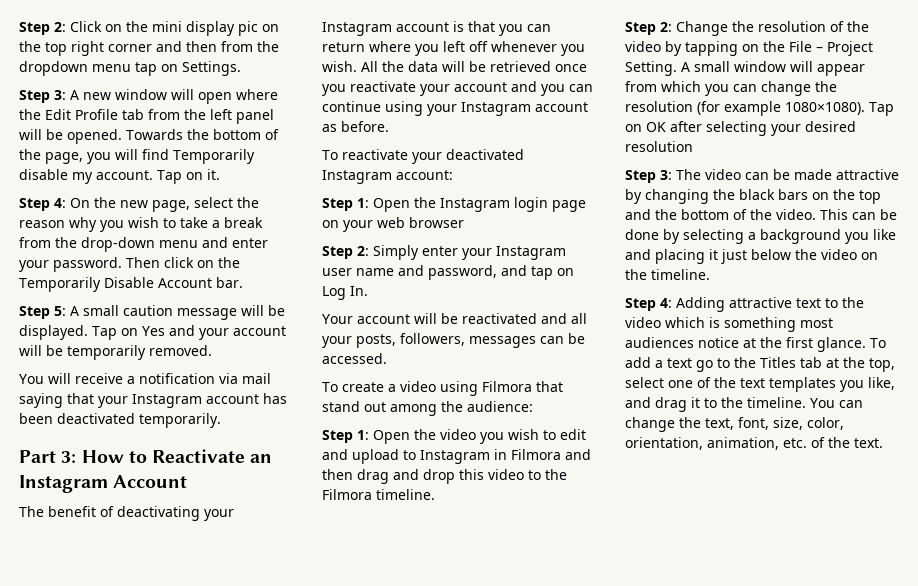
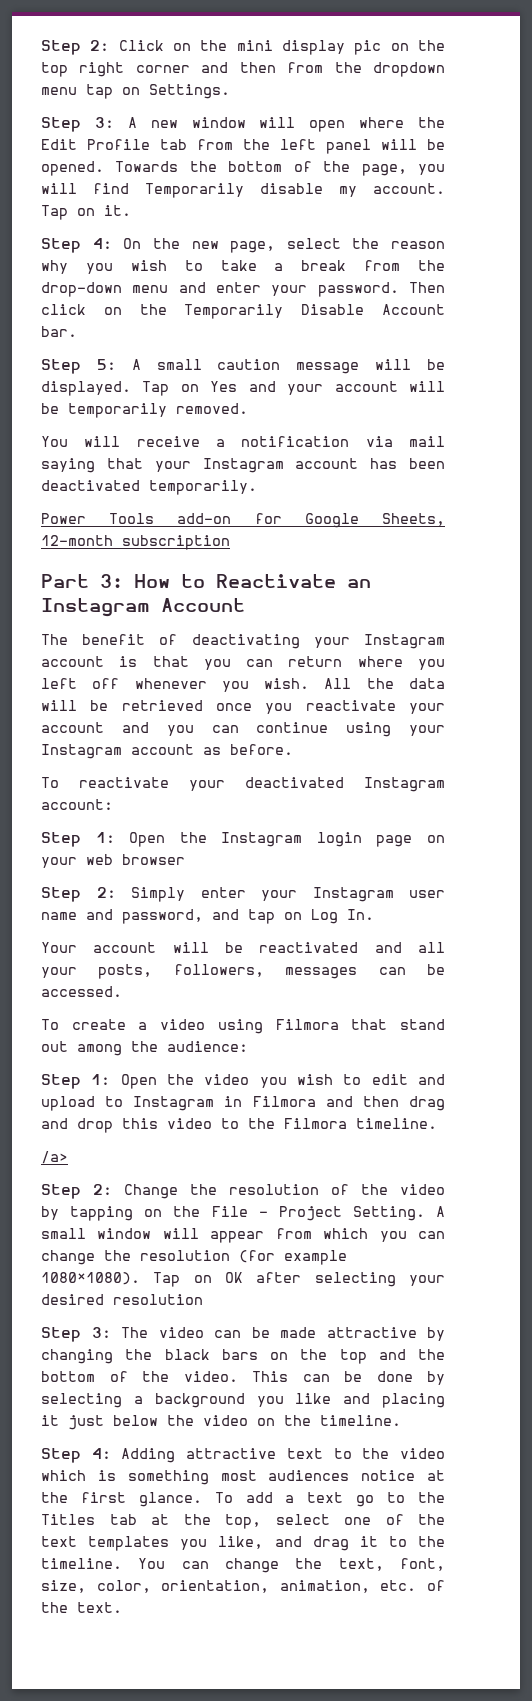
+ Power Tools add-on for Google Sheets, 12-month subscription
+ /a>

